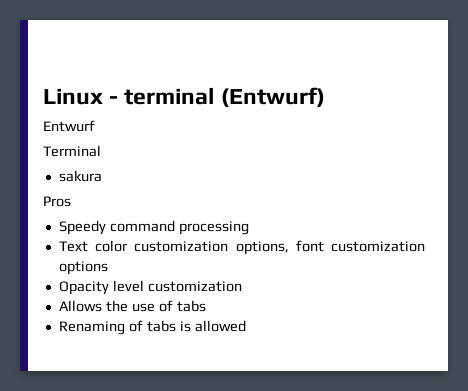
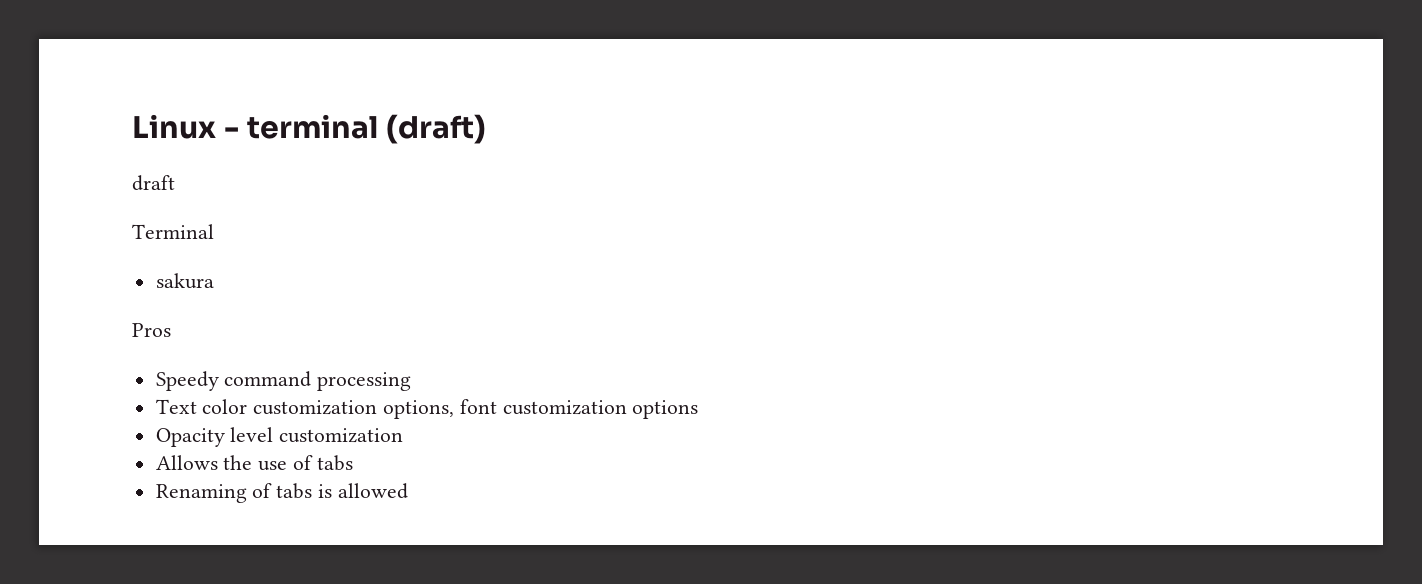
- Linux - terminal (Entwurf)
- Entwurf
+ Linux - terminal (draft)
+ draft

